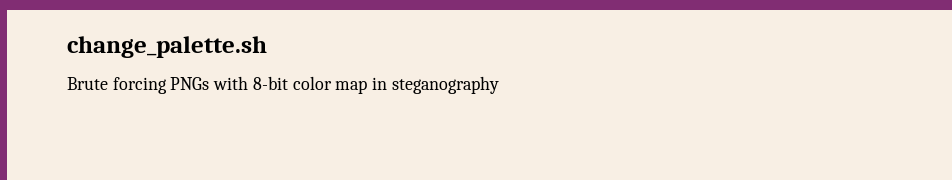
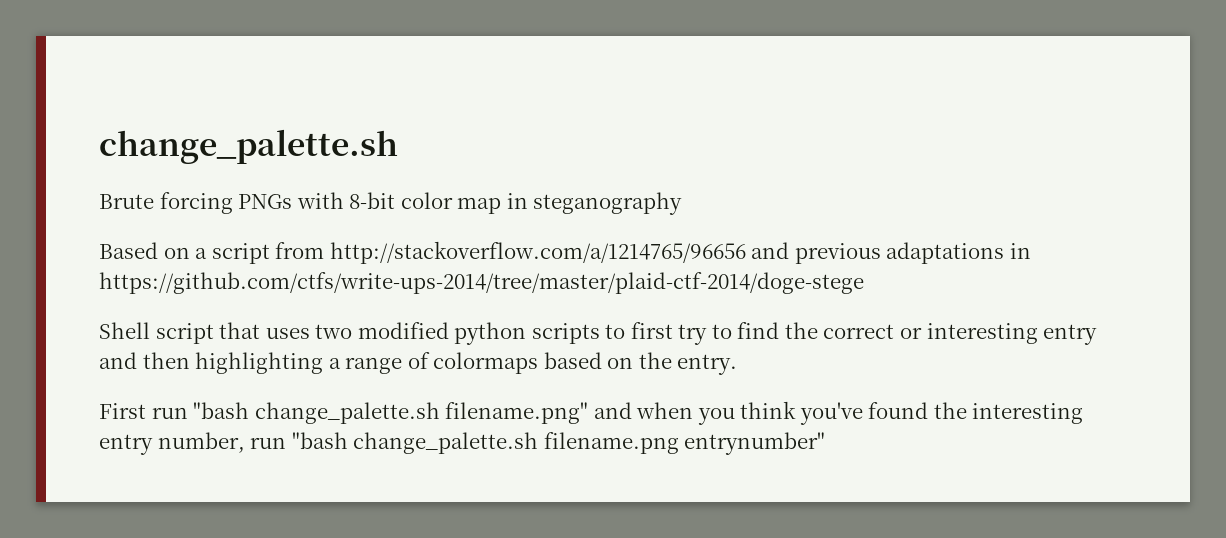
+ Based on a script from http://stackoverflow.com/a/1214765/96656 and previous adaptations in https://github.com/ctfs/write-ups-2014/tree/master/plaid-ctf-2014/doge-stege
+ Shell script that uses two modified python scripts to first try to find the correct or interesting entry and then highlighting a range of colormaps based on the entry.
+ First run "bash change_palette.sh filename.png" and when you think you've found the interesting entry number, run "bash change_palette.sh filename.png entrynumber"

